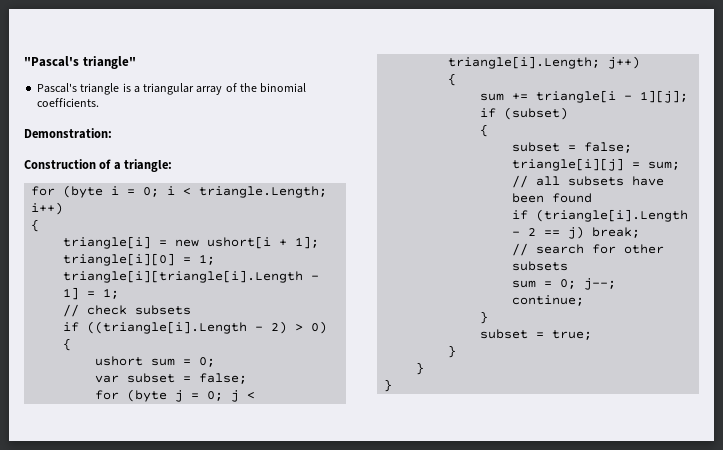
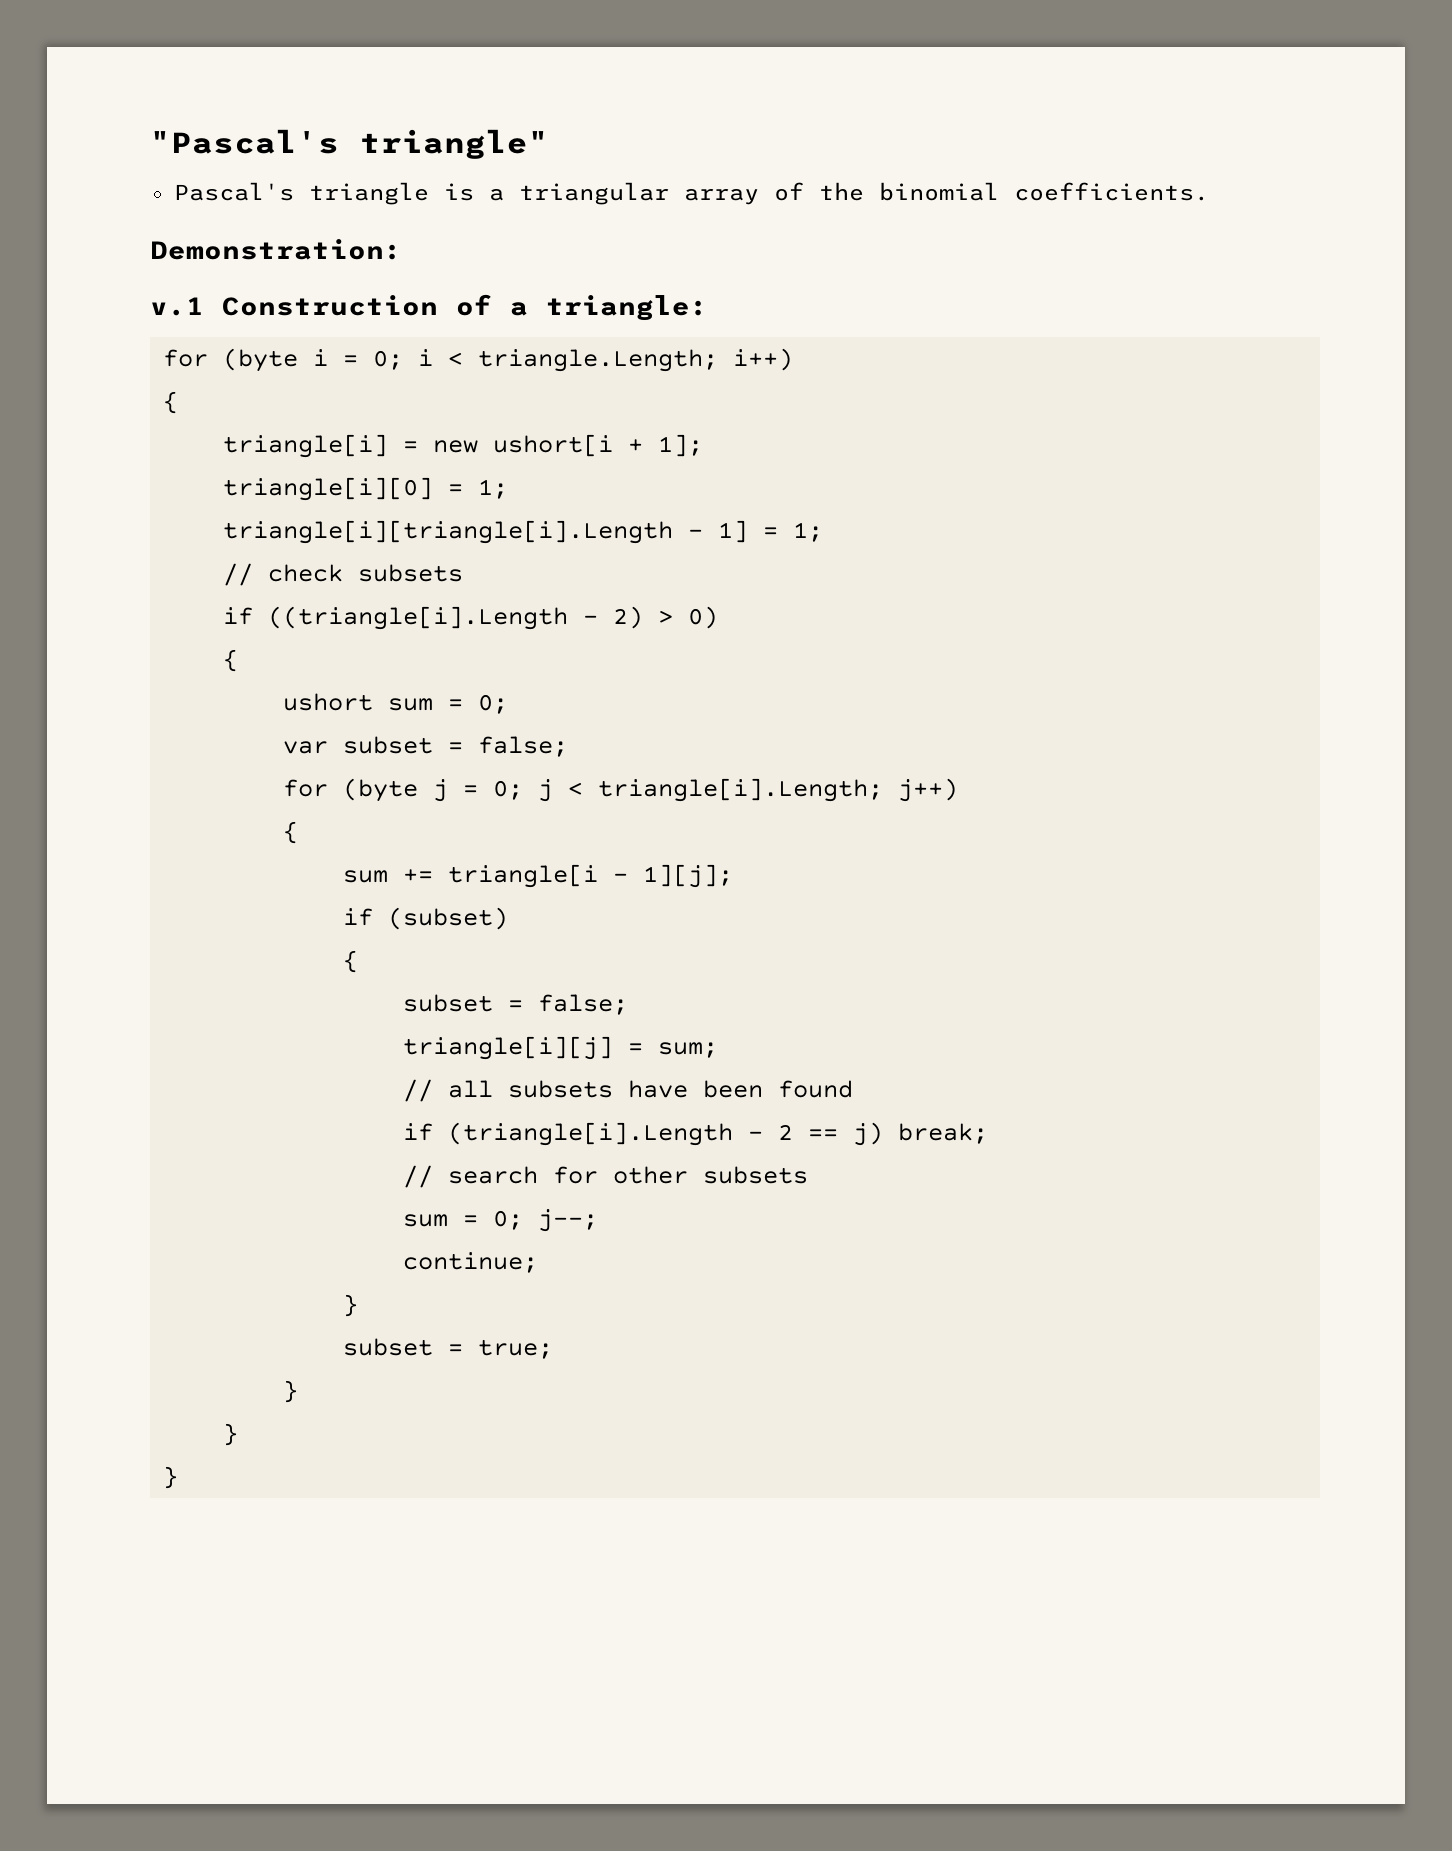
- Construction of a triangle:
+ v.1 Construction of a triangle:

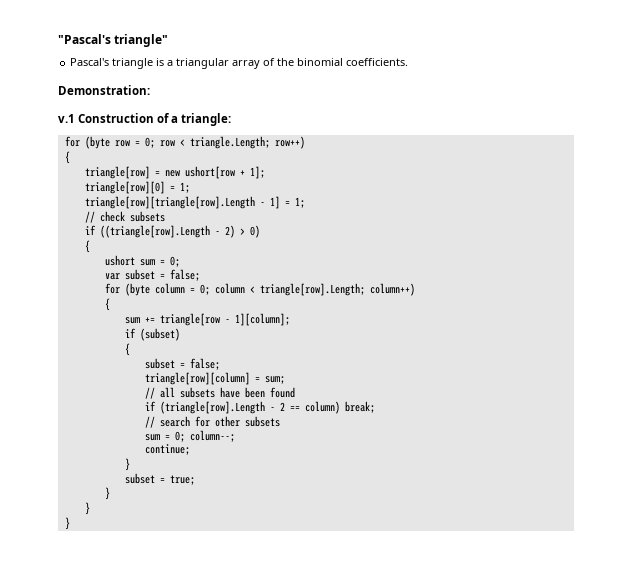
- for (byte i = 0; i < triangle.Length; i++)
+ for (byte row = 0; row < triangle.Length; row++)
  {
- triangle[i] = new ushort[i + 1];
+ triangle[row] = new ushort[row + 1];
- triangle[i][0] = 1;
- triangle[i][triangle[i].Length - 1] = 1;
+ triangle[row][0] = 1;
+ triangle[row][triangle[row].Length - 1] = 1;
- if ((triangle[i].Length - 2) > 0)
+ if ((triangle[row].Length - 2) > 0)
- for (byte j = 0; j < triangle[i].Length; j++)
+ for (byte column = 0; column < triangle[row].Length; column++)
- sum += triangle[i - 1][j];
+ sum += triangle[row - 1][column];
- triangle[i][j] = sum;
+ triangle[row][column] = sum;
- if (triangle[i].Length - 2 == j) break;
+ if (triangle[row].Length - 2 == column) break;
- sum = 0; j--;
+ sum = 0; column--;

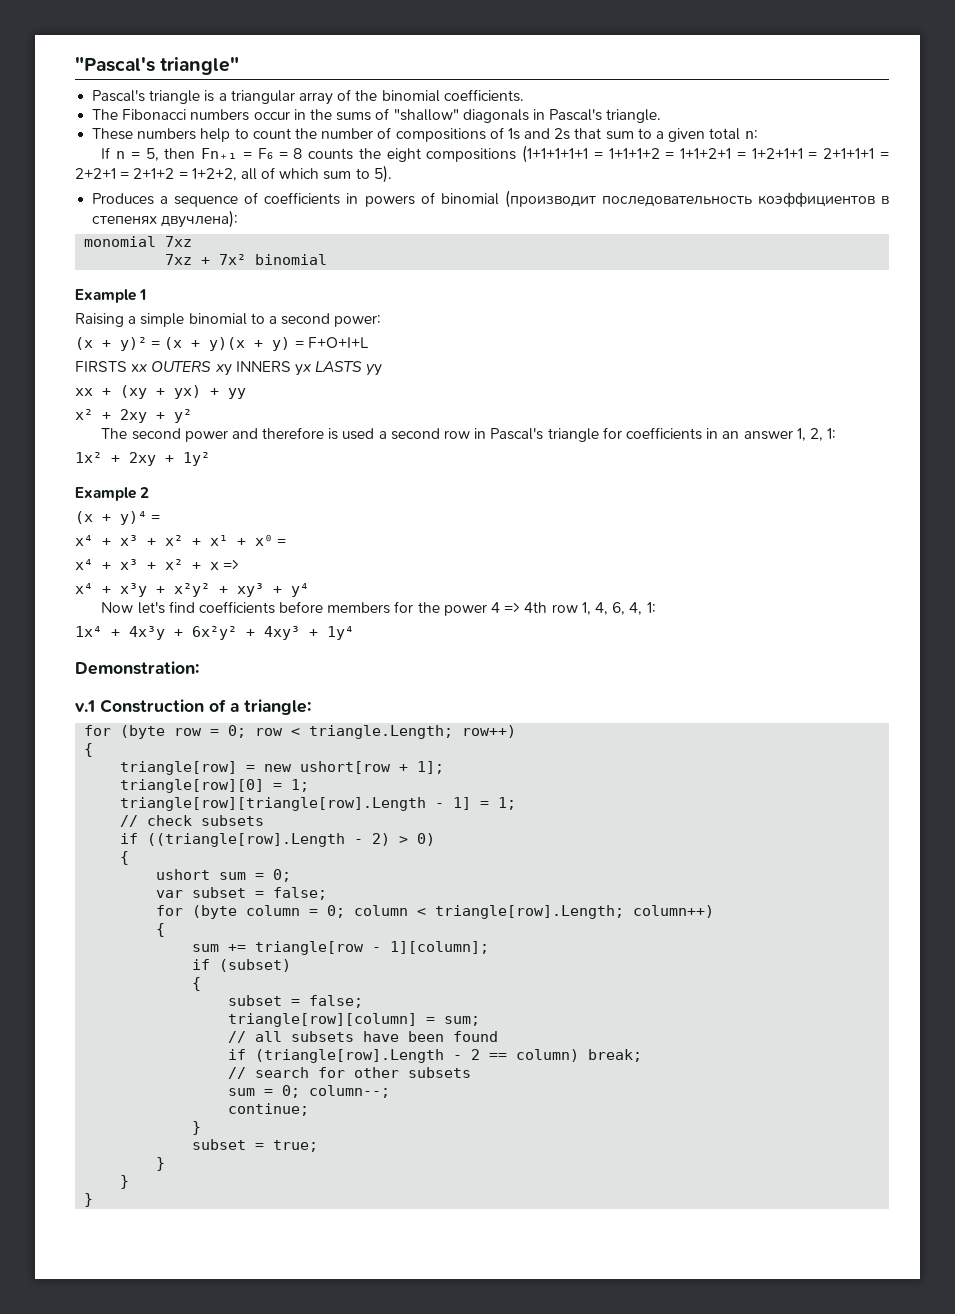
+ The Fibonacci numbers occur in the sums of "shallow" diagonals in Pascal's triangle.
+ These numbers help to count the number of compositions of 1s and 2s that sum to a given total n:
+ If n = 5, then Fn₊₁ = F₆ = 8 counts the eight compositions (1+1+1+1+1 = 1+1+1+2 = 1+1+2+1 = 1+2+1+1 = 2+1+1+1 = 2+2+1 = 2+1+2 = 1+2+2, all of which sum to 5).
+ Produces a sequence of coefficients in powers of binomial (производит последовательность коэффициентов в степенях двучлена):
+ monomial 7xz
+ 7xz + 7x² binomial
+ Example 1
+ Raising a simple binomial to a second power:
+ (x + y)² = (x + y)(x + y) = F+O+I+L
+ FIRSTS xx OUTERS xy INNERS yx LASTS yy
+ xx + (xy + yx) + yy
+ x² + 2xy + y²
+ The second power and therefore is used a second row in Pascal's triangle for coefficients in an answer 1, 2, 1:
+ 1x² + 2xy + 1y²
+ Example 2
+ (x + y)⁴ =
+ x⁴ + x³ + x² + x¹ + x⁰ =
+ x⁴ + x³ + x² + x =>
+ x⁴ + x³y + x²y² + xy³ + y⁴
+ Now let's find coefficients before members for the power 4 => 4th row 1, 4, 6, 4, 1:
+ 1x⁴ + 4x³y + 6x²y² + 4xy³ + 1y⁴

